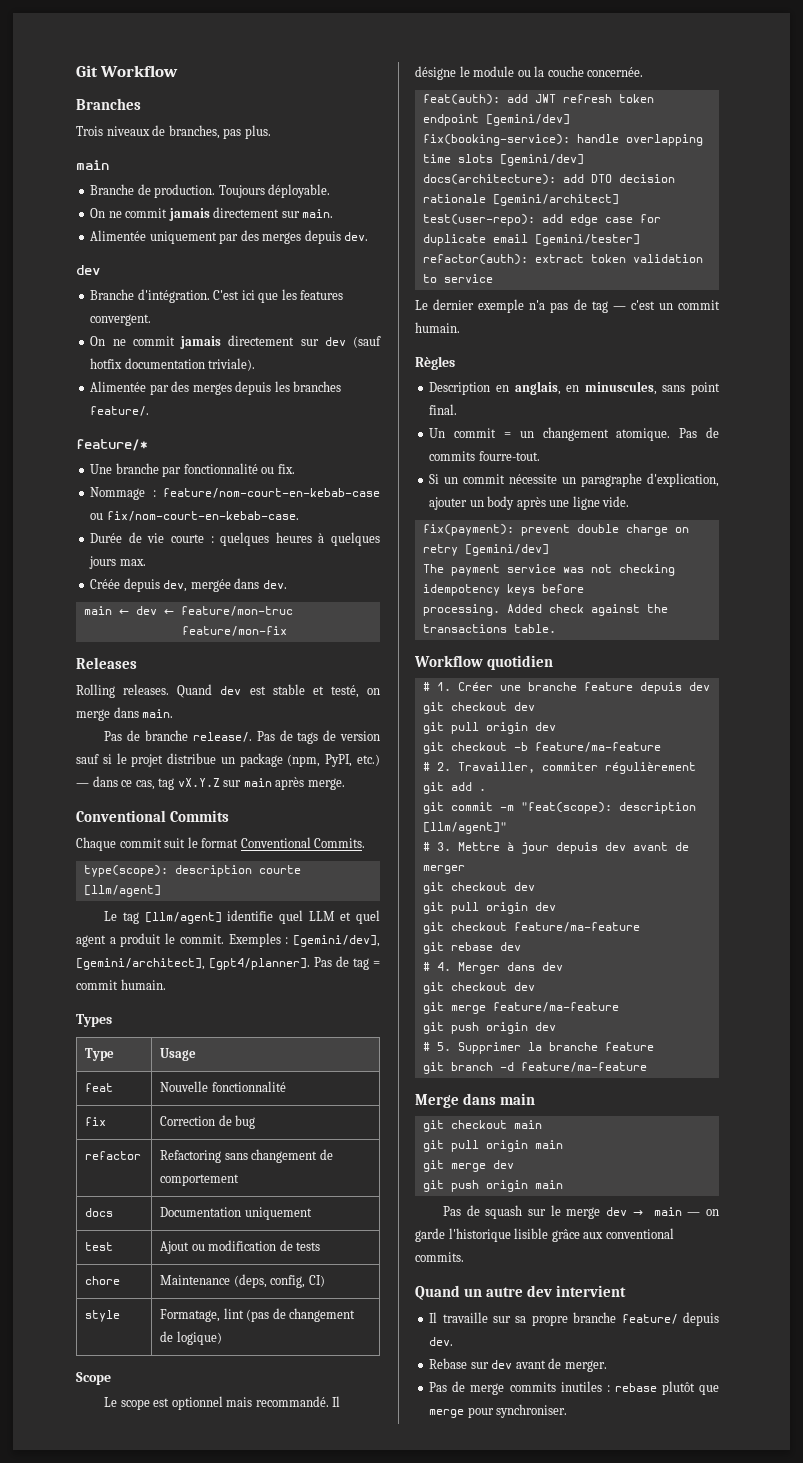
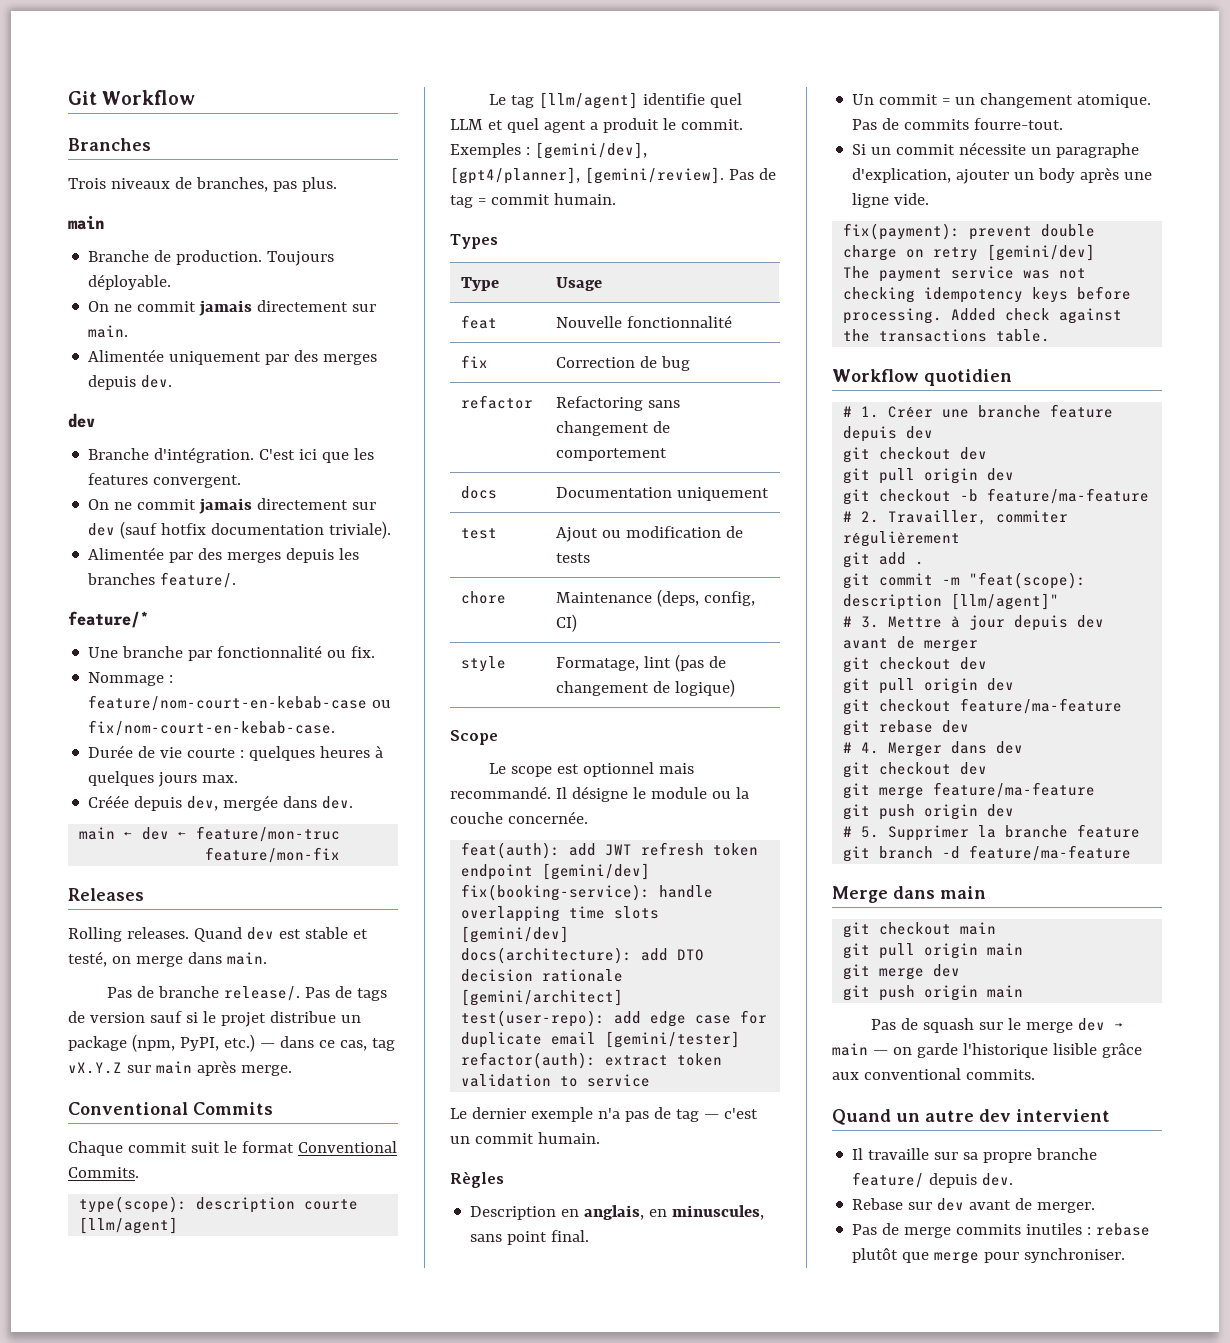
- Exemples : [gemini/dev], [gemini/architect], [gpt4/planner].
+ Exemples : [gemini/dev], [gpt4/planner], [gemini/review].

